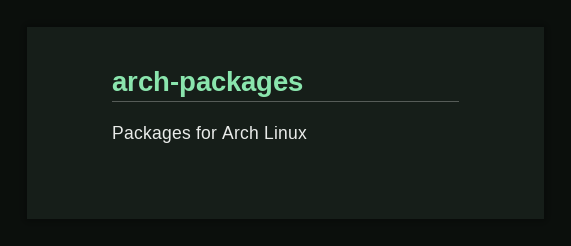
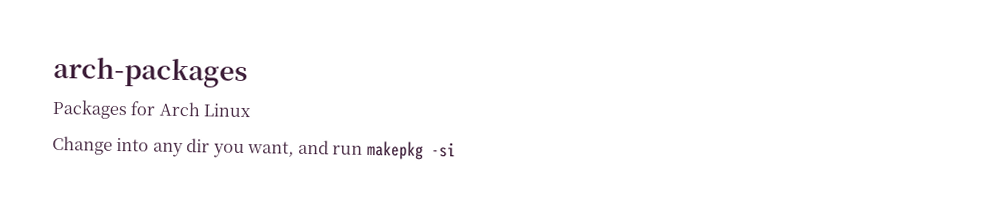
+ Change into any dir you want, and run makepkg -si

